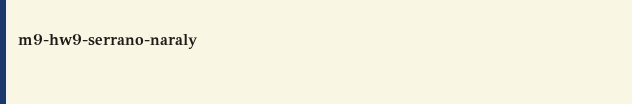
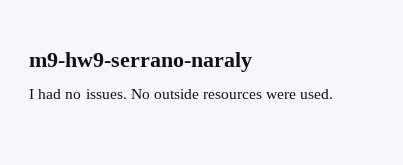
+ I had no issues. No outside resources were used.

